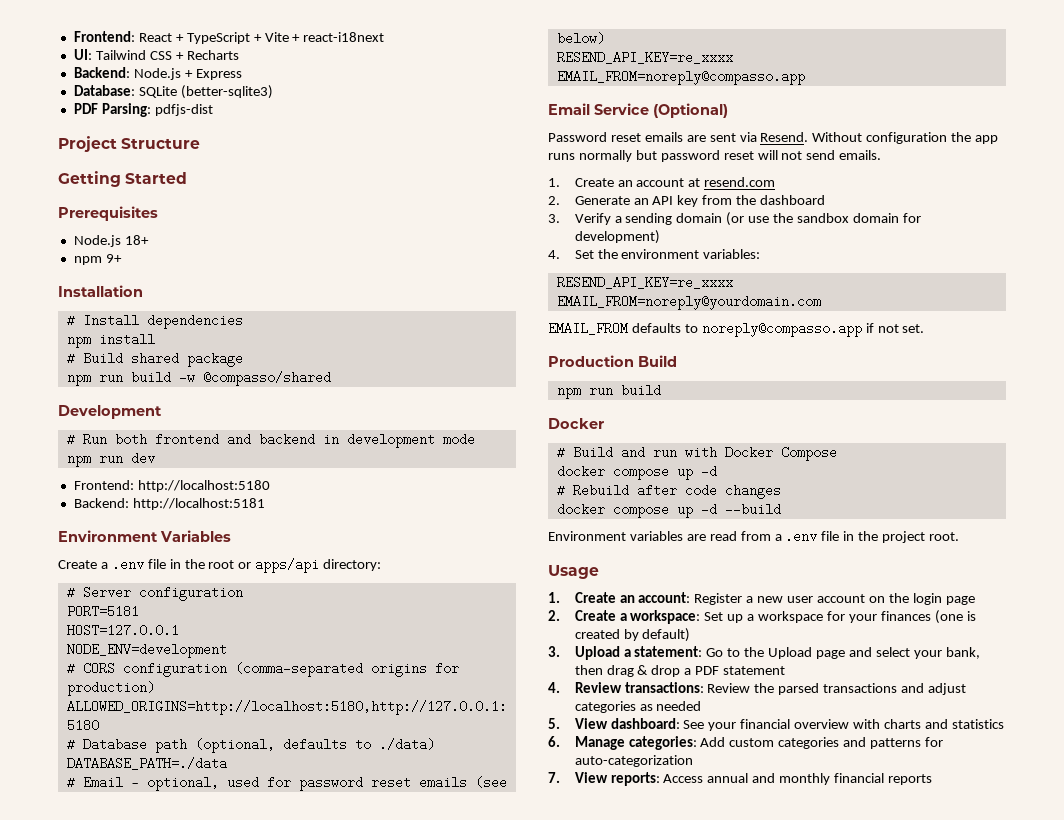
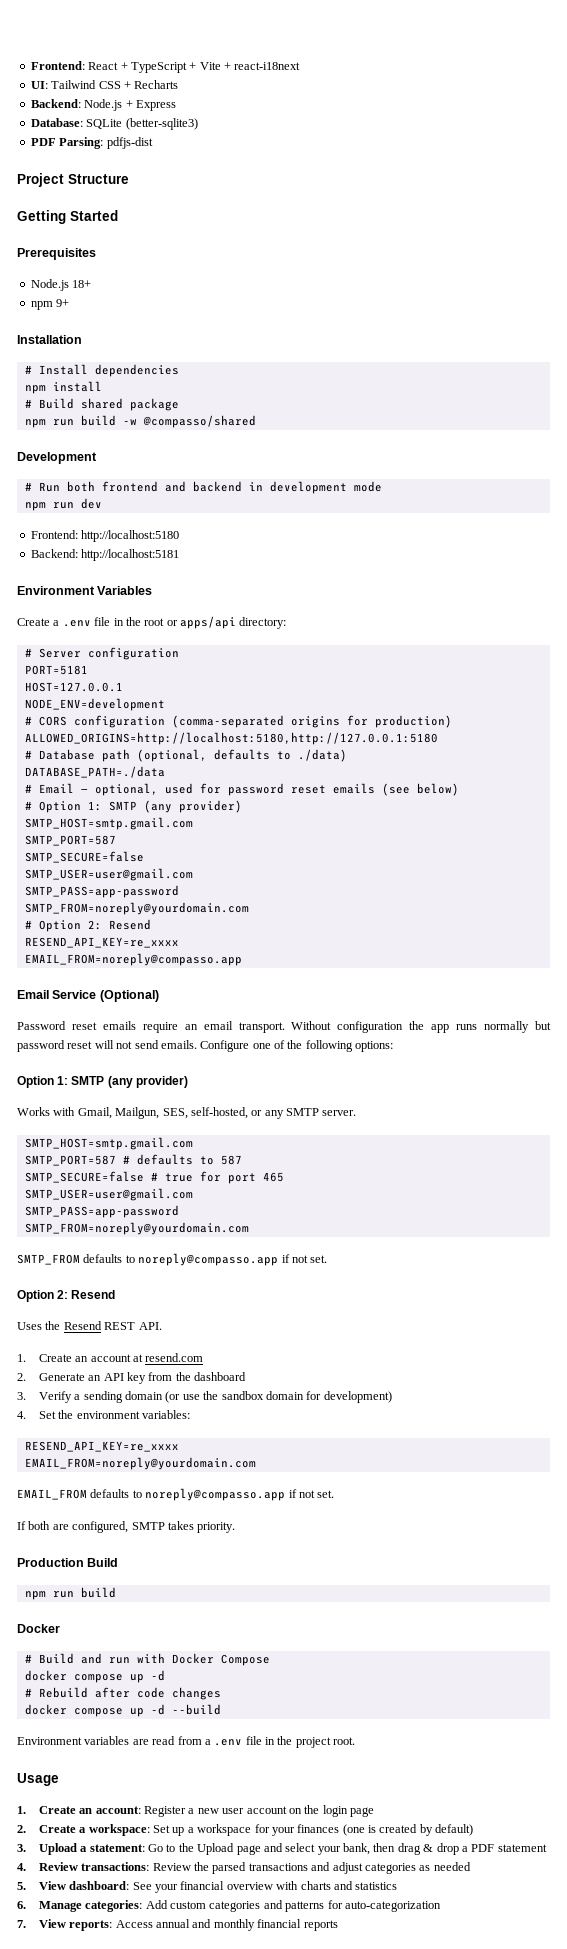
+ # Option 1: SMTP (any provider)
+ SMTP_HOST=smtp.gmail.com
+ SMTP_PORT=587
+ SMTP_SECURE=false
+ SMTP_USER=user@gmail.com
+ SMTP_PASS=app-password
+ SMTP_FROM=noreply@yourdomain.com
+ # Option 2: Resend
- Password reset emails are sent via Resend.
+ Password reset emails require an email transport.
+ Configure one of the following options:
+ Option 1: SMTP (any provider)
+ Works with Gmail, Mailgun, SES, self-hosted, or any SMTP server.
+ SMTP_HOST=smtp.gmail.com
+ SMTP_PORT=587 # defaults to 587
+ SMTP_SECURE=false # true for port 465
+ SMTP_USER=user@gmail.com
+ SMTP_PASS=app-password
+ SMTP_FROM=noreply@yourdomain.com
+ SMTP_FROM defaults to noreply@compasso.app if not set.
+ Option 2: Resend
+ Uses the Resend REST API.
+ If both are configured, SMTP takes priority.

